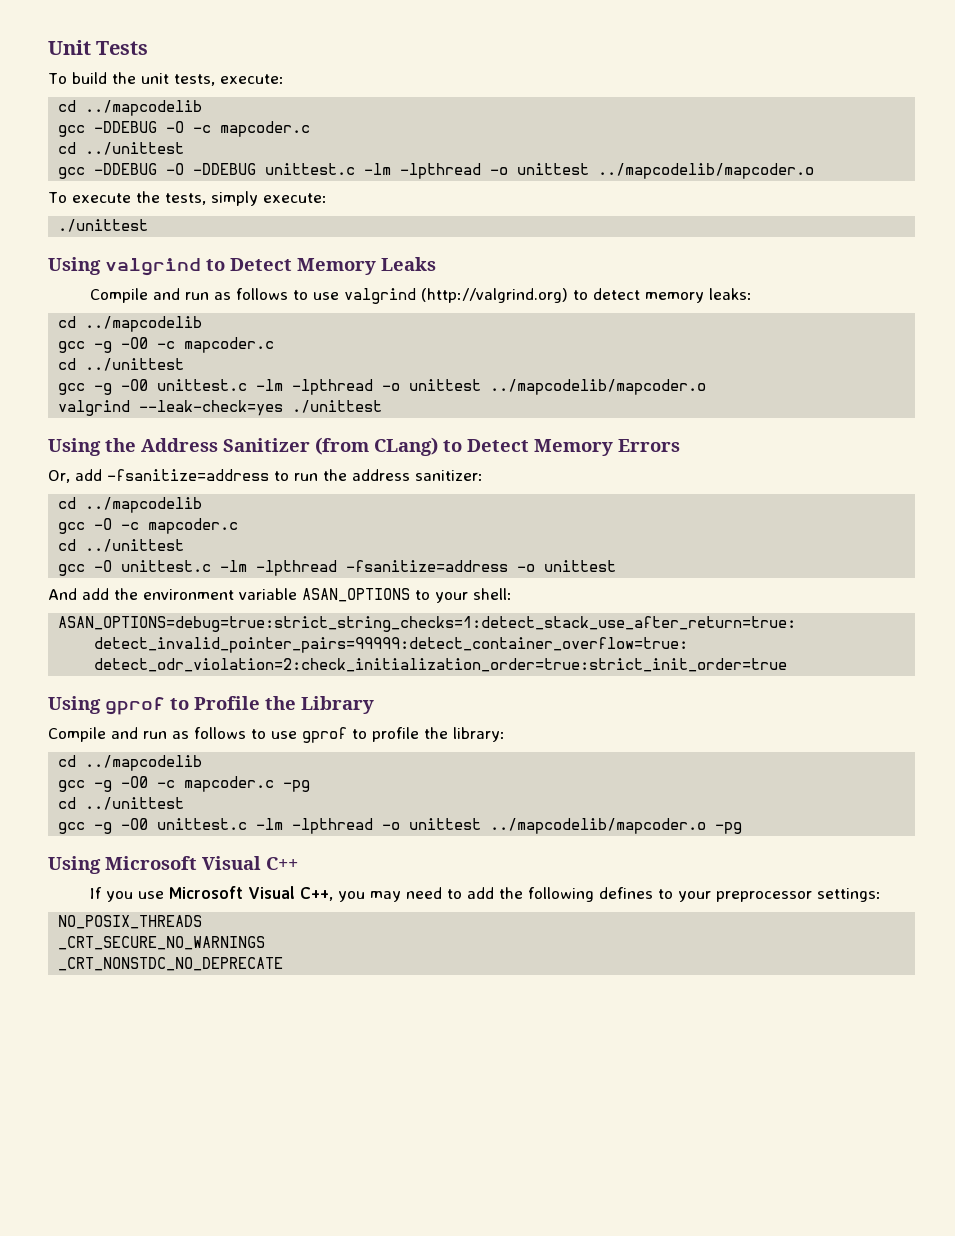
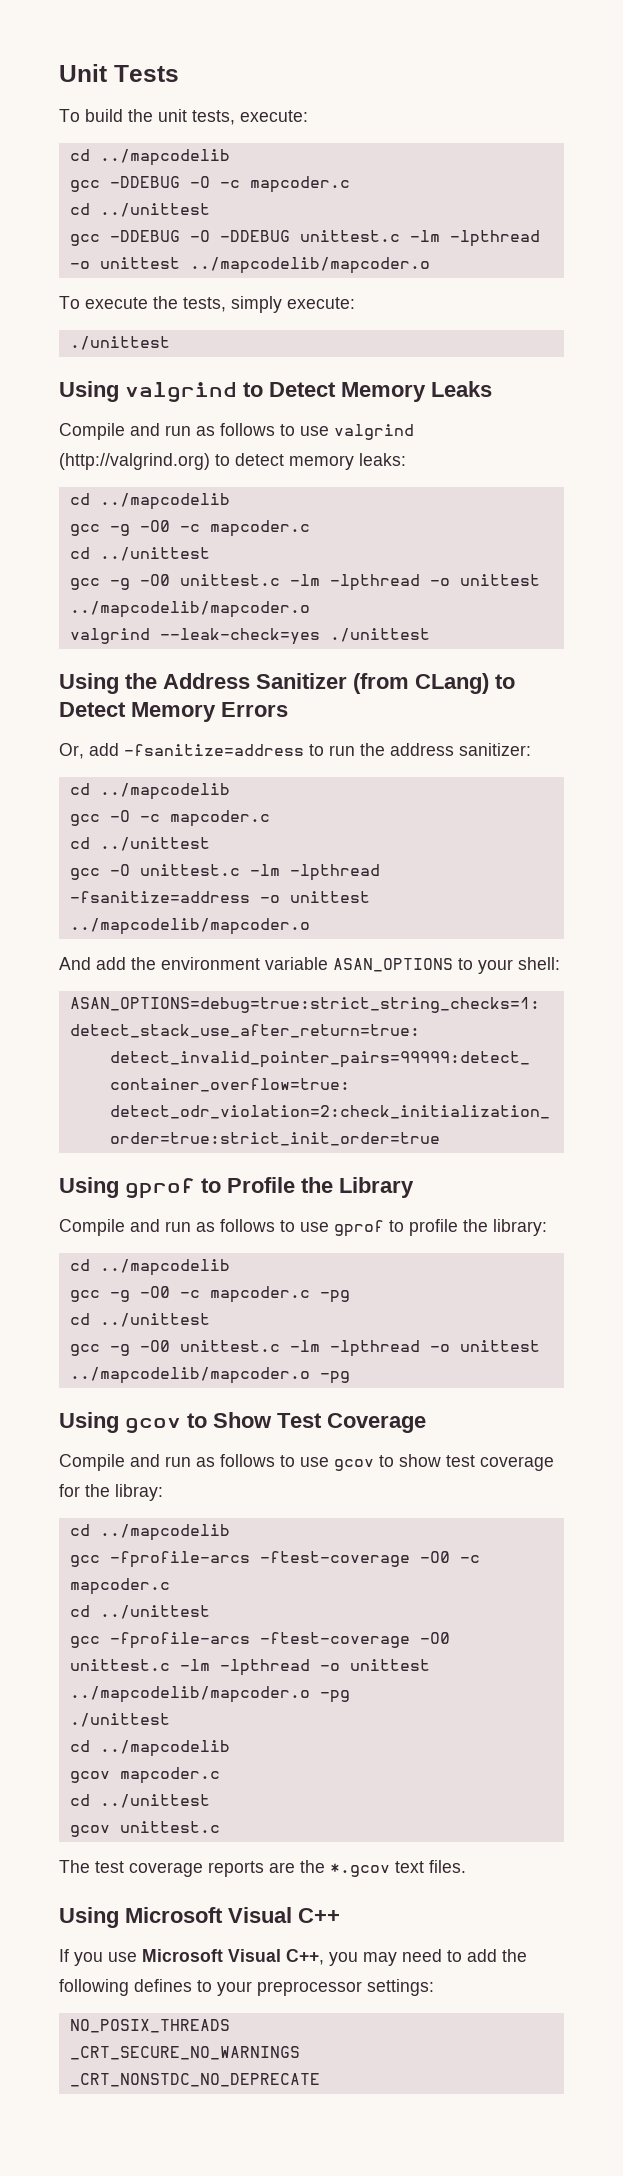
- gcc -O unittest.c -lm -lpthread -fsanitize=address -o unittest
+ gcc -O unittest.c -lm -lpthread -fsanitize=address -o unittest ../mapcodelib/mapcoder.o
+ Using gcov to Show Test Coverage
+ Compile and run as follows to use gcov to show test coverage for the libray:
+ cd ../mapcodelib
+ gcc -fprofile-arcs -ftest-coverage -O0 -c mapcoder.c
+ cd ../unittest
+ gcc -fprofile-arcs -ftest-coverage -O0 unittest.c -lm -lpthread -o unittest ../mapcodelib/mapcoder.o -pg
+ ./unittest
+ cd ../mapcodelib
+ gcov mapcoder.c
+ cd ../unittest
+ gcov unittest.c
+ The test coverage reports are the *.gcov text files.

